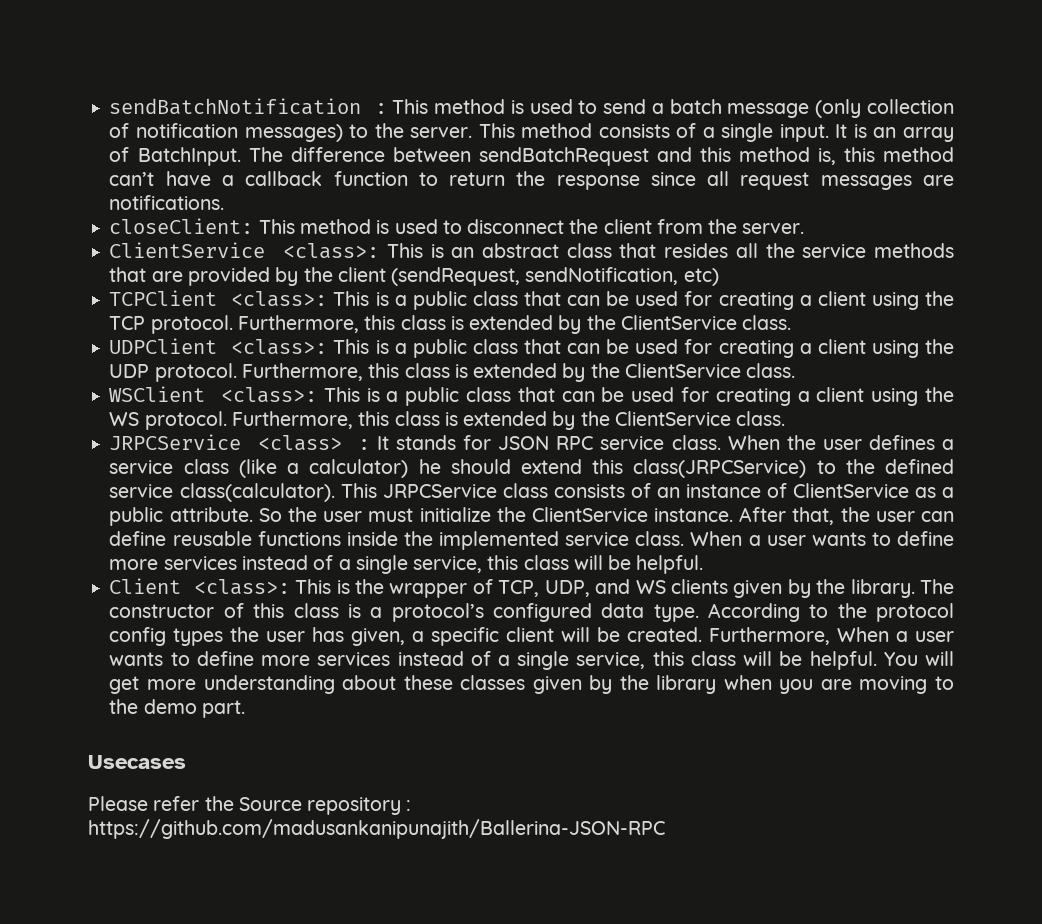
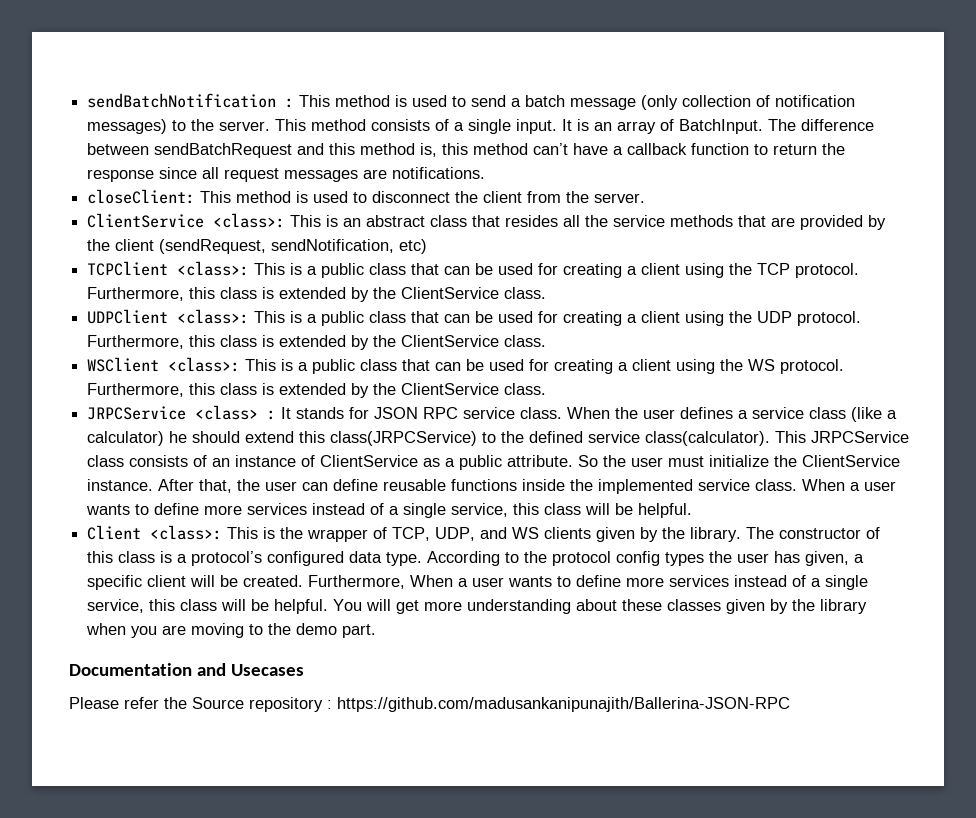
- Usecases
+ Documentation and Usecases

